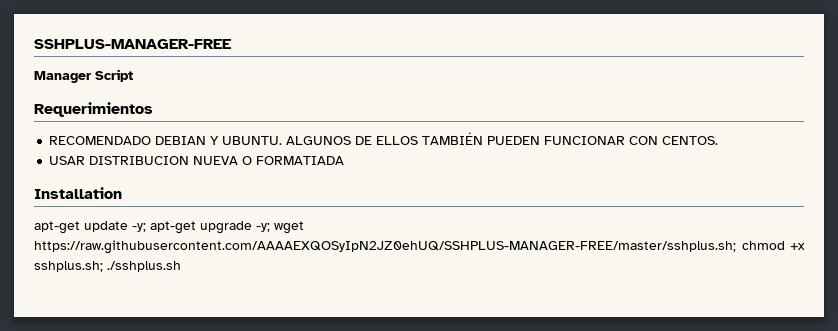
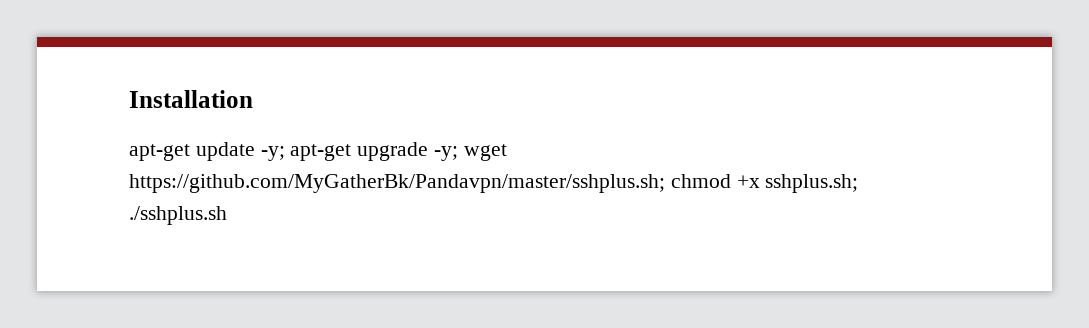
- SSHPLUS-MANAGER-FREE
- Manager Script
- Requerimientos
- RECOMENDADO DEBIAN Y UBUNTU. ALGUNOS DE ELLOS TAMBIÉN PUEDEN FUNCIONAR CON CENTOS.
- USAR DISTRIBUCION NUEVA O FORMATIADA
- apt-get update -y; apt-get upgrade -y; wget https://raw.githubusercontent.com/AAAAEXQOSyIpN2JZ0ehUQ/SSHPLUS-MANAGER-FREE/master/sshplus.sh; chmod +x sshplus.sh; ./sshplus.sh
+ apt-get update -y; apt-get upgrade -y; wget https://github.com/MyGatherBk/Pandavpn/master/sshplus.sh; chmod +x sshplus.sh; ./sshplus.sh

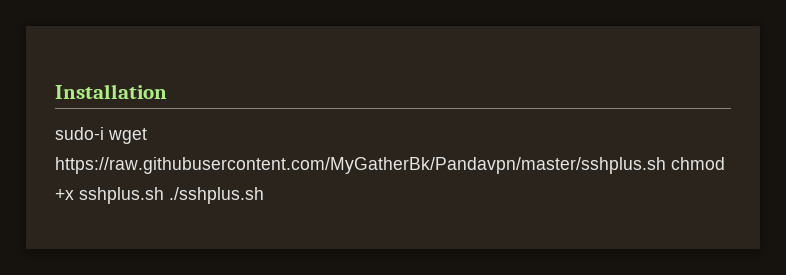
- apt-get update -y; apt-get upgrade -y; wget https://github.com/MyGatherBk/Pandavpn/master/sshplus.sh; chmod +x sshplus.sh; ./sshplus.sh
+ sudo-i wget https://raw.githubusercontent.com/MyGatherBk/Pandavpn/master/sshplus.sh chmod +x sshplus.sh ./sshplus.sh

